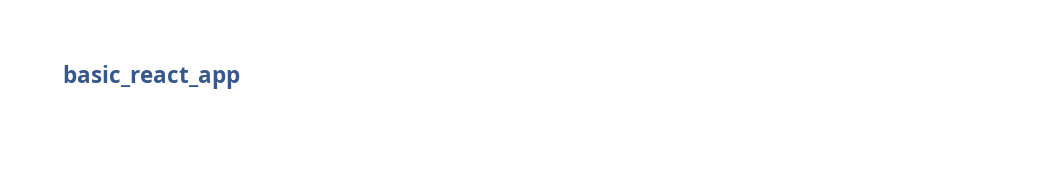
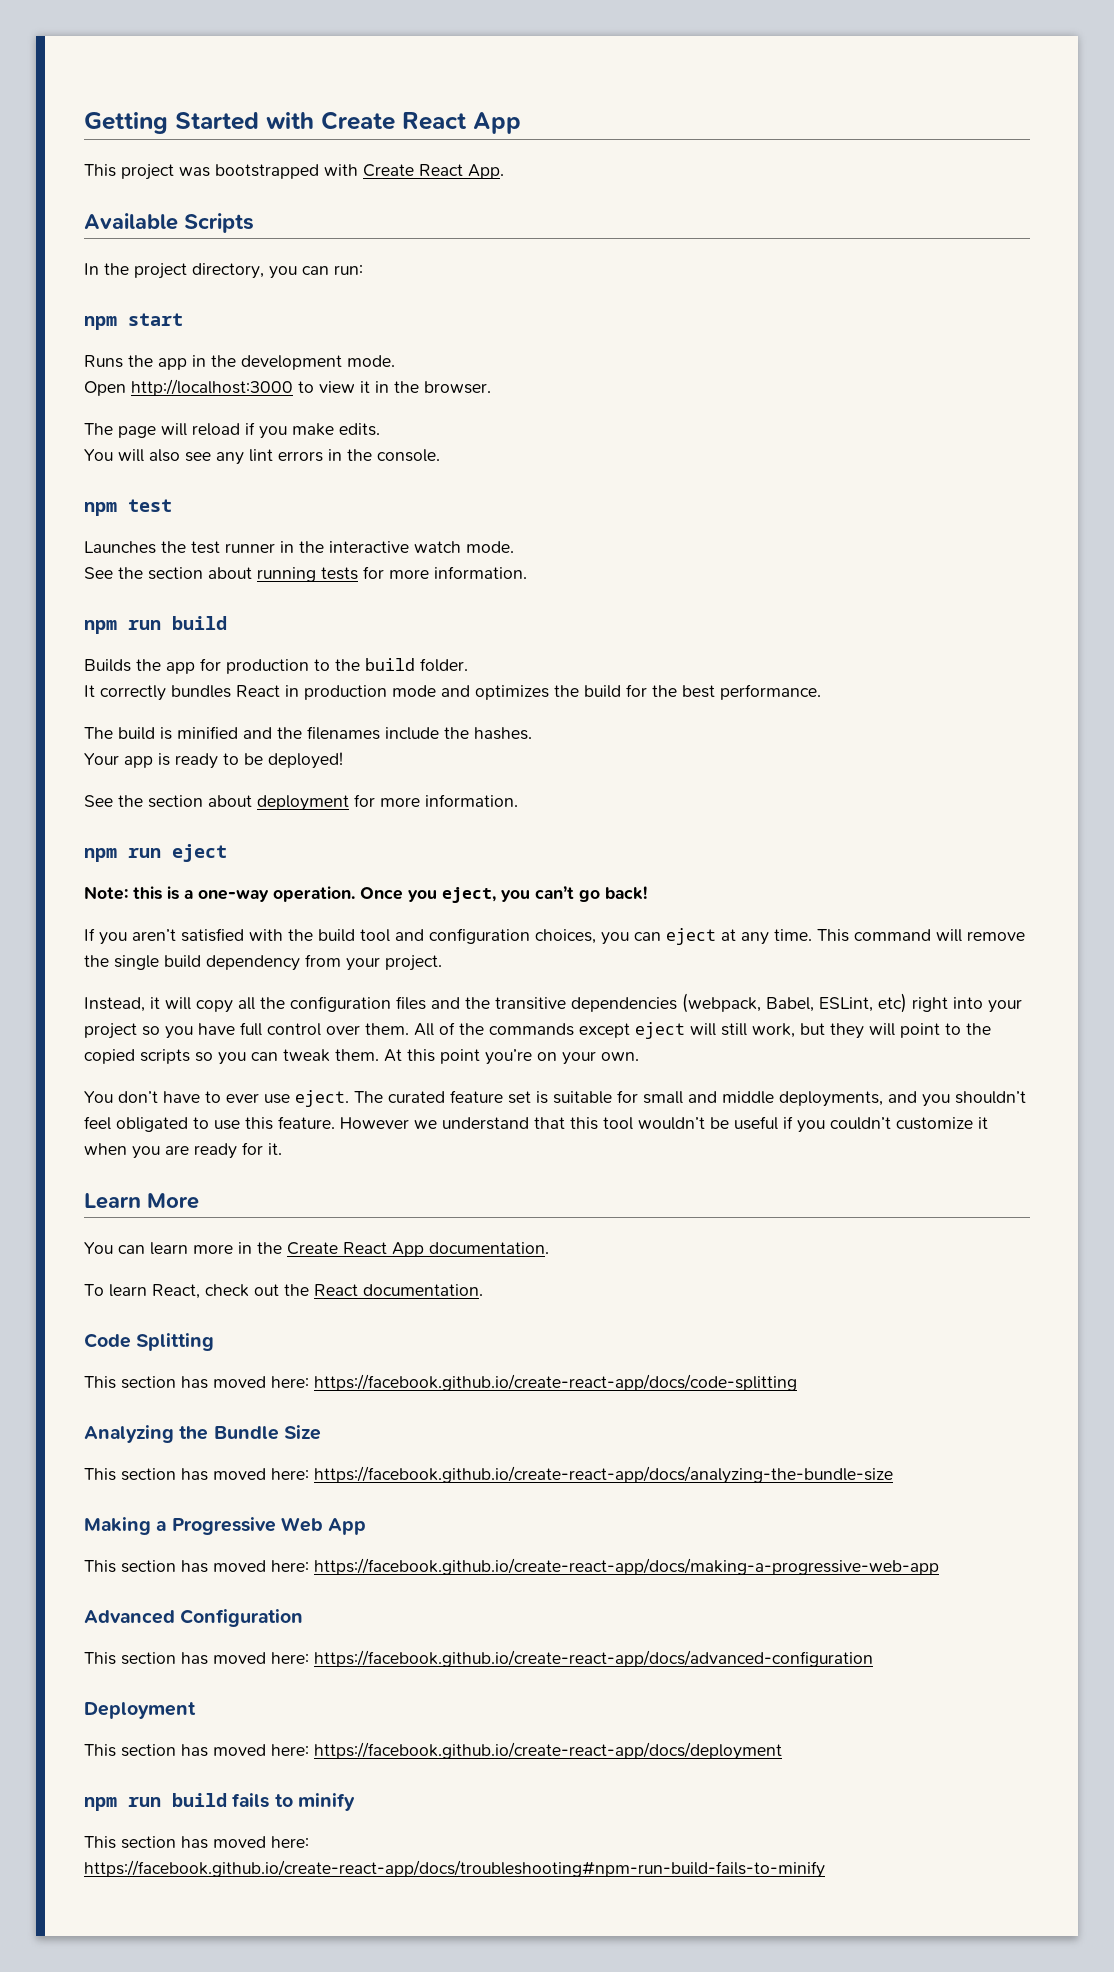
- basic_react_app
+ Getting Started with Create React App
+ This project was bootstrapped with Create React App.
+ Available Scripts
+ In the project directory, you can run:
+ npm start
+ Runs the app in the development mode.
+ Open http://localhost:3000 to view it in the browser.
+ The page will reload if you make edits.
+ You will also see any lint errors in the console.
+ npm test
+ Launches the test runner in the interactive watch mode.
+ See the section about running tests for more information.
+ npm run build
+ Builds the app for production to the build folder.
+ It correctly bundles React in production mode and optimizes the build for the best performance.
+ The build is minified and the filenames include the hashes.
+ Your app is ready to be deployed!
+ See the section about deployment for more information.
+ npm run eject
+ Note: this is a one-way operation. Once you eject, you can’t go back!
+ If you aren’t satisfied with the build tool and configuration choices, you can eject at any time. This command will remove the single build dependency from your project.
+ Instead, it will copy all the configuration files and the transitive dependencies (webpack, Babel, ESLint, etc) right into your project so you have full control over them. All of the commands except eject will still work, but they will point to the copied scripts so you can tweak them. At this point you’re on your own.
+ You don’t have to ever use eject. The curated feature set is suitable for small and middle deployments, and you shouldn’t feel obligated to use this feature. However we understand that this tool wouldn’t be useful if you couldn’t customize it when you are ready for it.
+ Learn More
+ You can learn more in the Create React App documentation.
+ To learn React, check out the React documentation.
+ Code Splitting
+ This section has moved here: https://facebook.github.io/create-react-app/docs/code-splitting
+ Analyzing the Bundle Size
+ This section has moved here: https://facebook.github.io/create-react-app/docs/analyzing-the-bundle-size
+ Making a Progressive Web App
+ This section has moved here: https://facebook.github.io/create-react-app/docs/making-a-progressive-web-app
+ Advanced Configuration
+ This section has moved here: https://facebook.github.io/create-react-app/docs/advanced-configuration
+ Deployment
+ This section has moved here: https://facebook.github.io/create-react-app/docs/deployment
+ npm run build fails to minify
+ This section has moved here: https://facebook.github.io/create-react-app/docs/troubleshooting#npm-run-build-fails-to-minify

